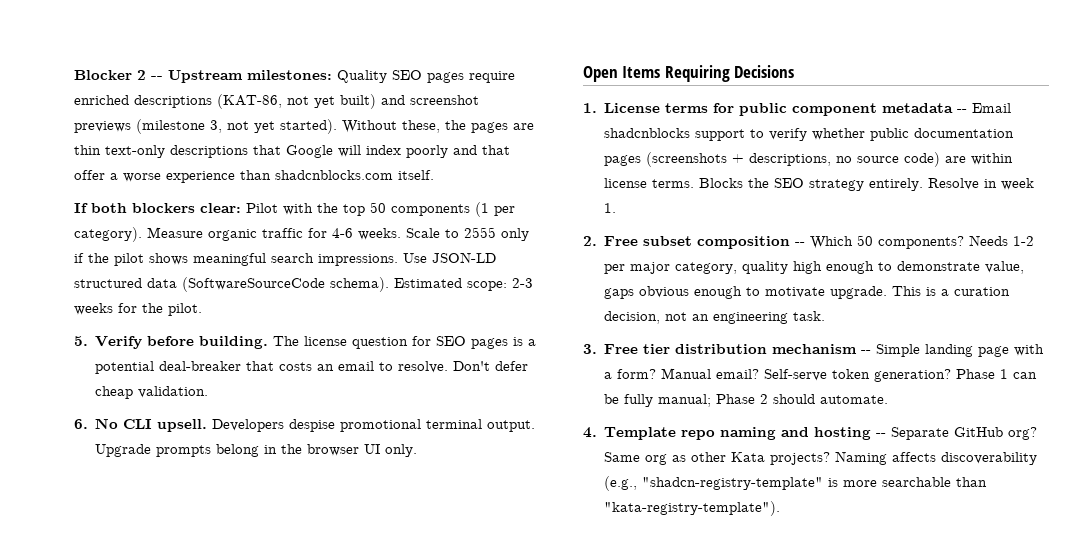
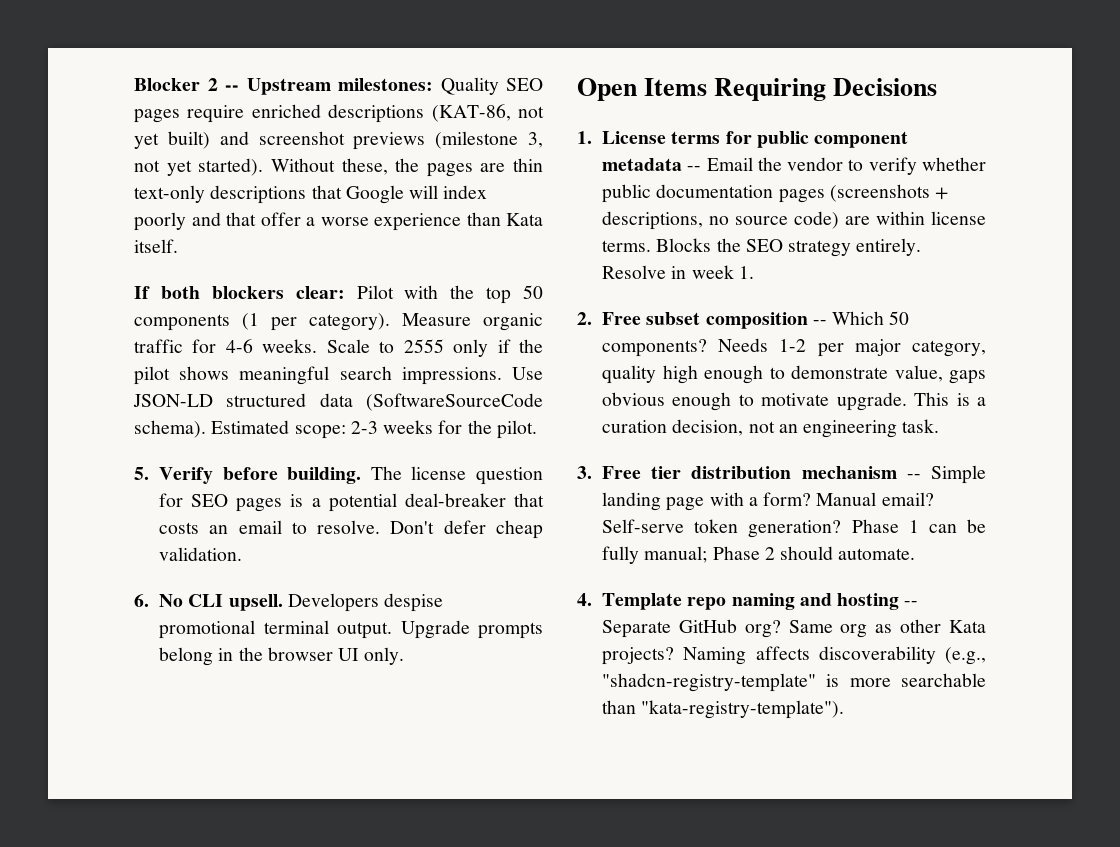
- Without these, the pages are thin text-only descriptions that Google will index poorly and that offer a worse experience than shadcnblocks.com itself.
+ Without these, the pages are thin text-only descriptions that Google will index poorly and that offer a worse experience than Kata itself.
- 1. License terms for public component metadata -- Email shadcnblocks support to verify whether public documentation pages (screenshots + descriptions, no source code) are within license terms.
+ 1. License terms for public component metadata -- Email the vendor to verify whether public documentation pages (screenshots + descriptions, no source code) are within license terms.

